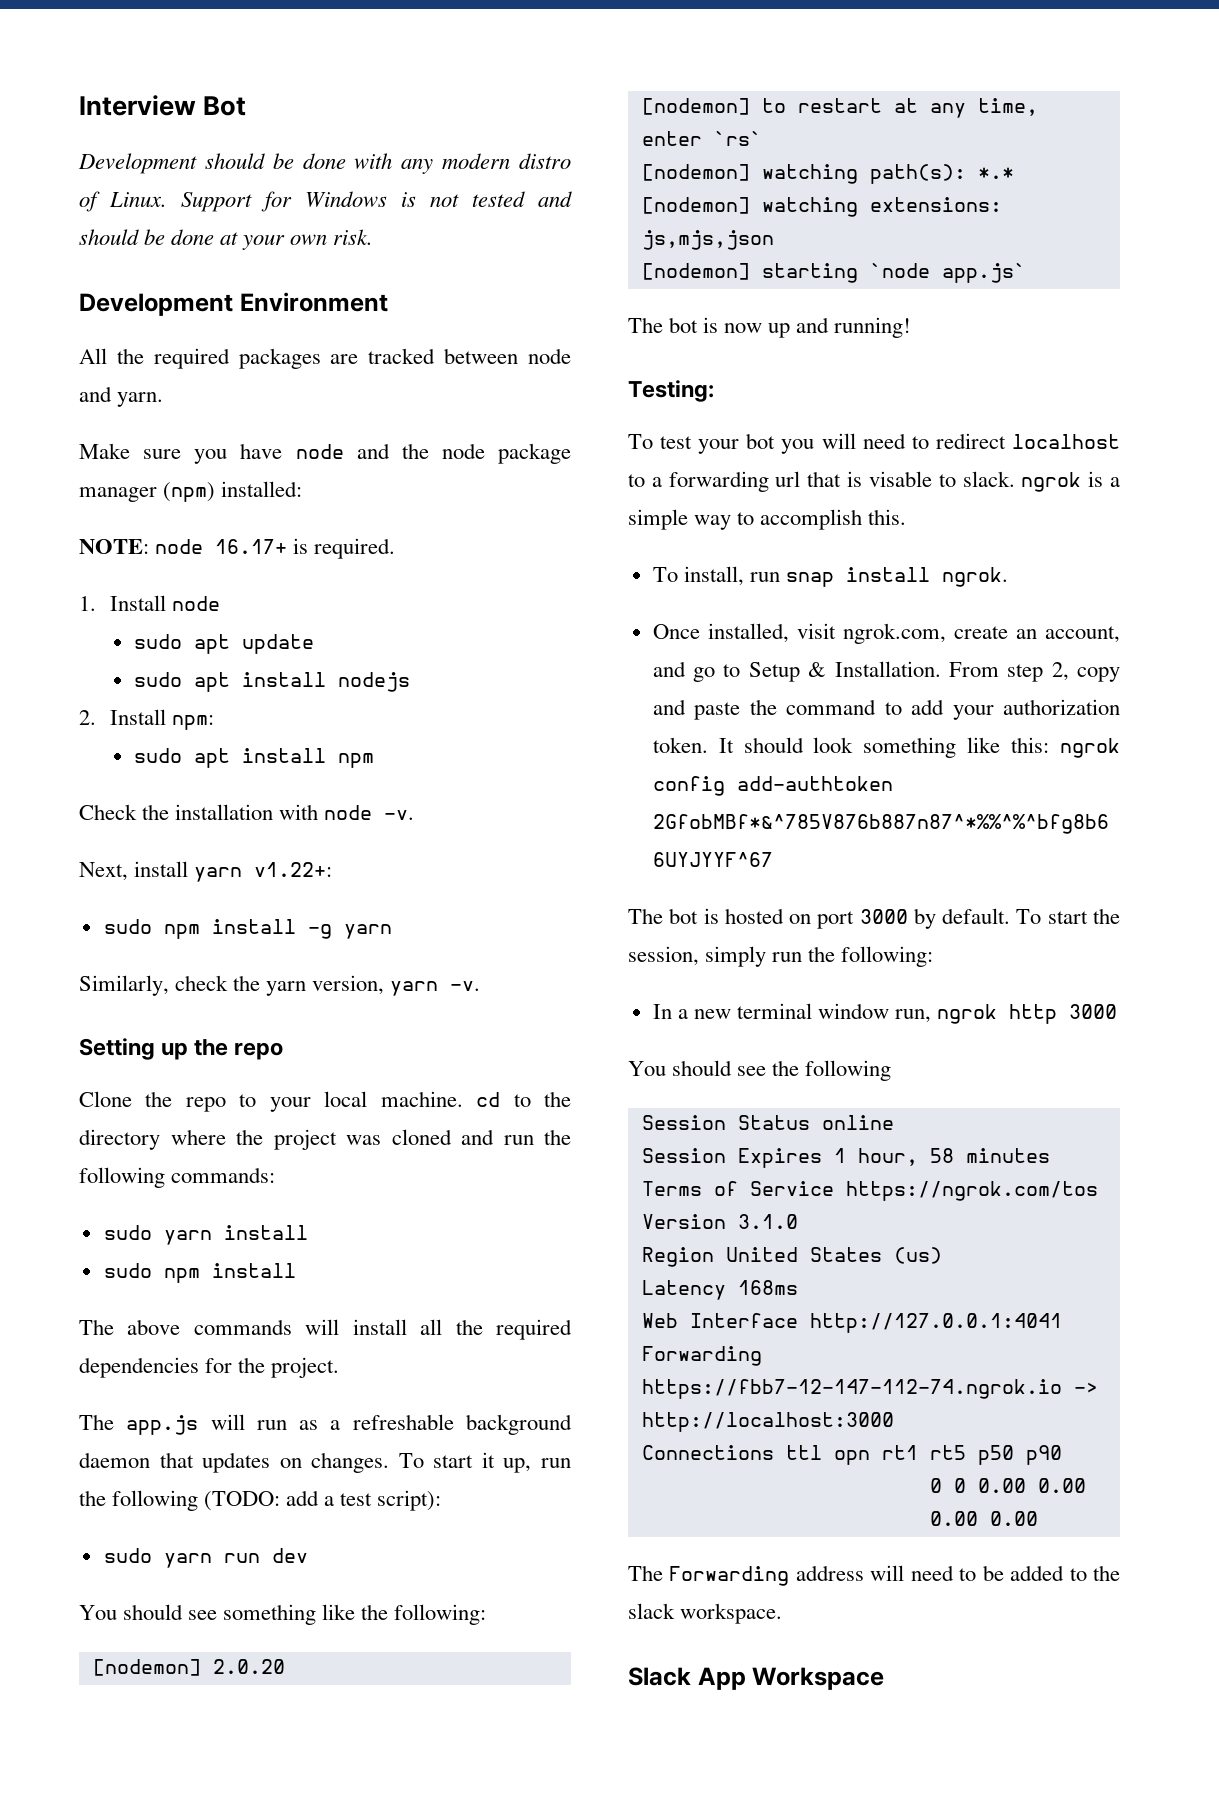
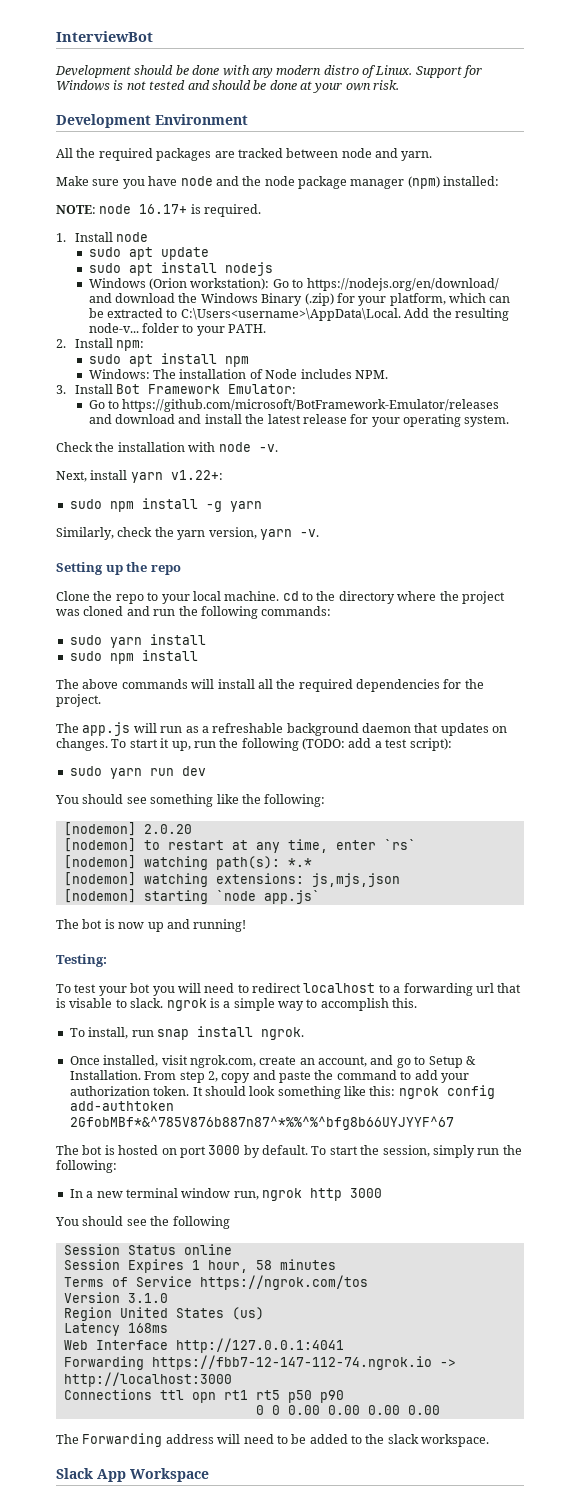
- Interview Bot
+ InterviewBot
+ Windows (Orion workstation): Go to https://nodejs.org/en/download/ and download the Windows Binary (.zip) for your platform, which can be extracted to C:\Users<username>\AppData\Local. Add the resulting node-v... folder to your PATH.
+ Windows: The installation of Node includes NPM.
+ 3. Install Bot Framework Emulator:
+ Go to https://github.com/microsoft/BotFramework-Emulator/releases and download and install the latest release for your operating system.

